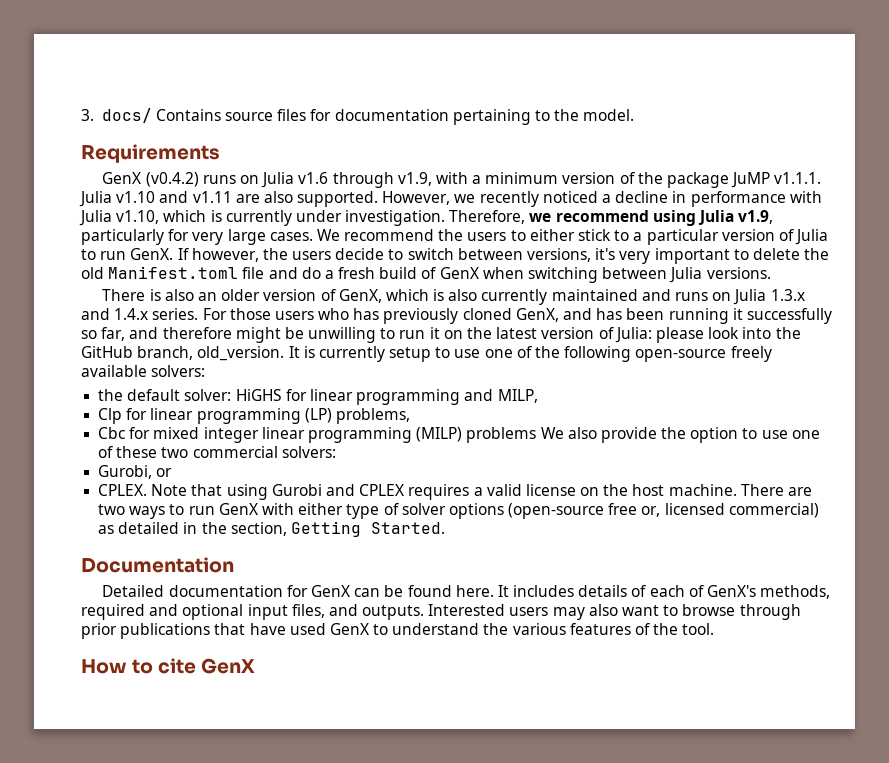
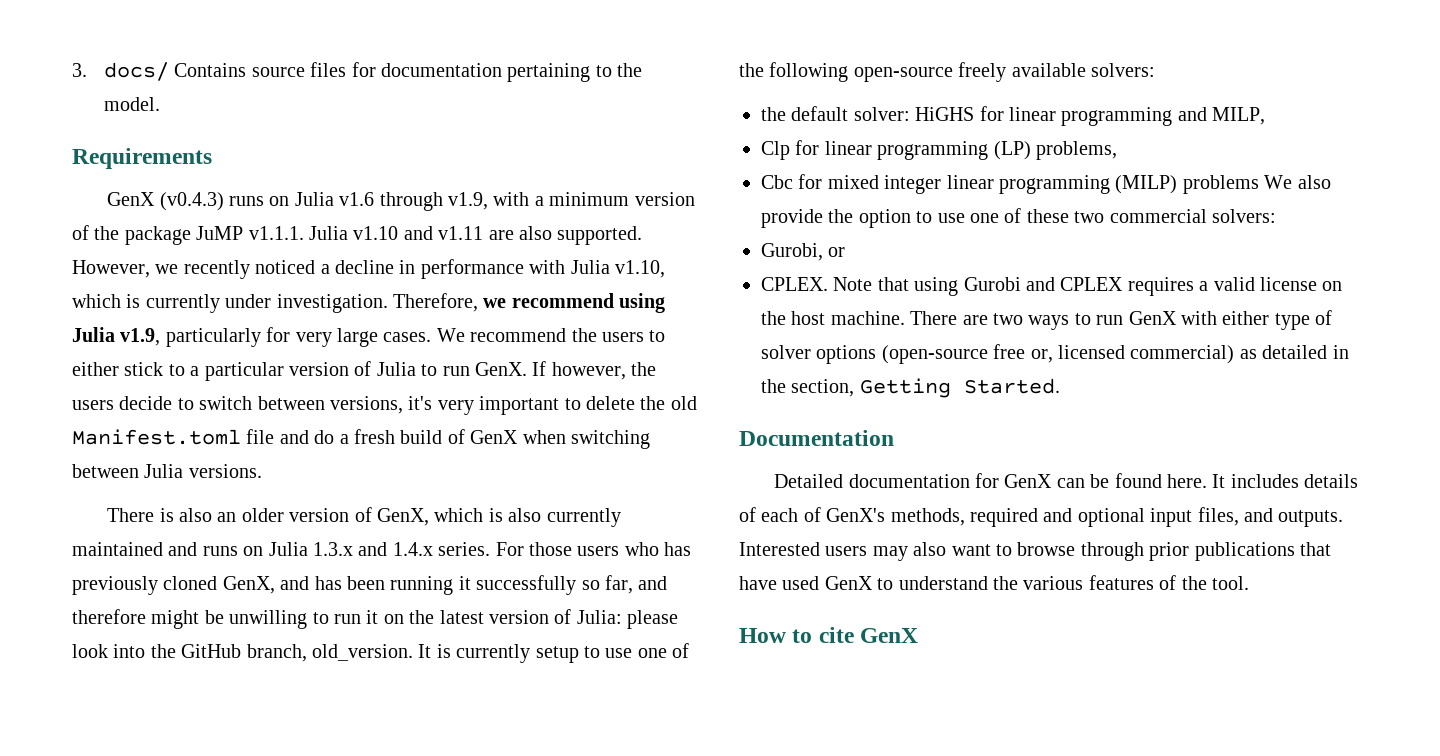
- GenX (v0.4.2) runs on Julia v1.6 through v1.9, with a minimum version of the package JuMP v1.1.1. Julia v1.10 and v1.11 are also supported.
+ GenX (v0.4.3) runs on Julia v1.6 through v1.9, with a minimum version of the package JuMP v1.1.1. Julia v1.10 and v1.11 are also supported.

